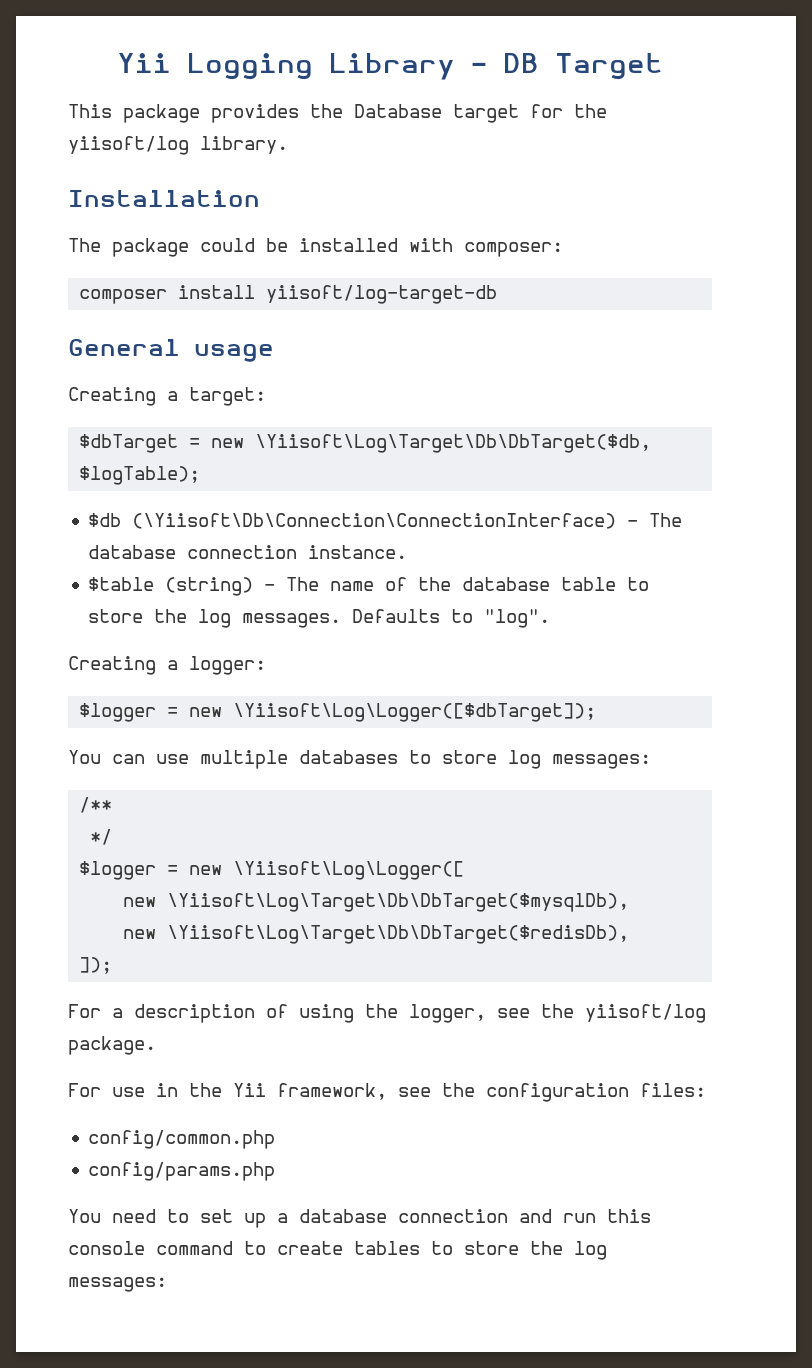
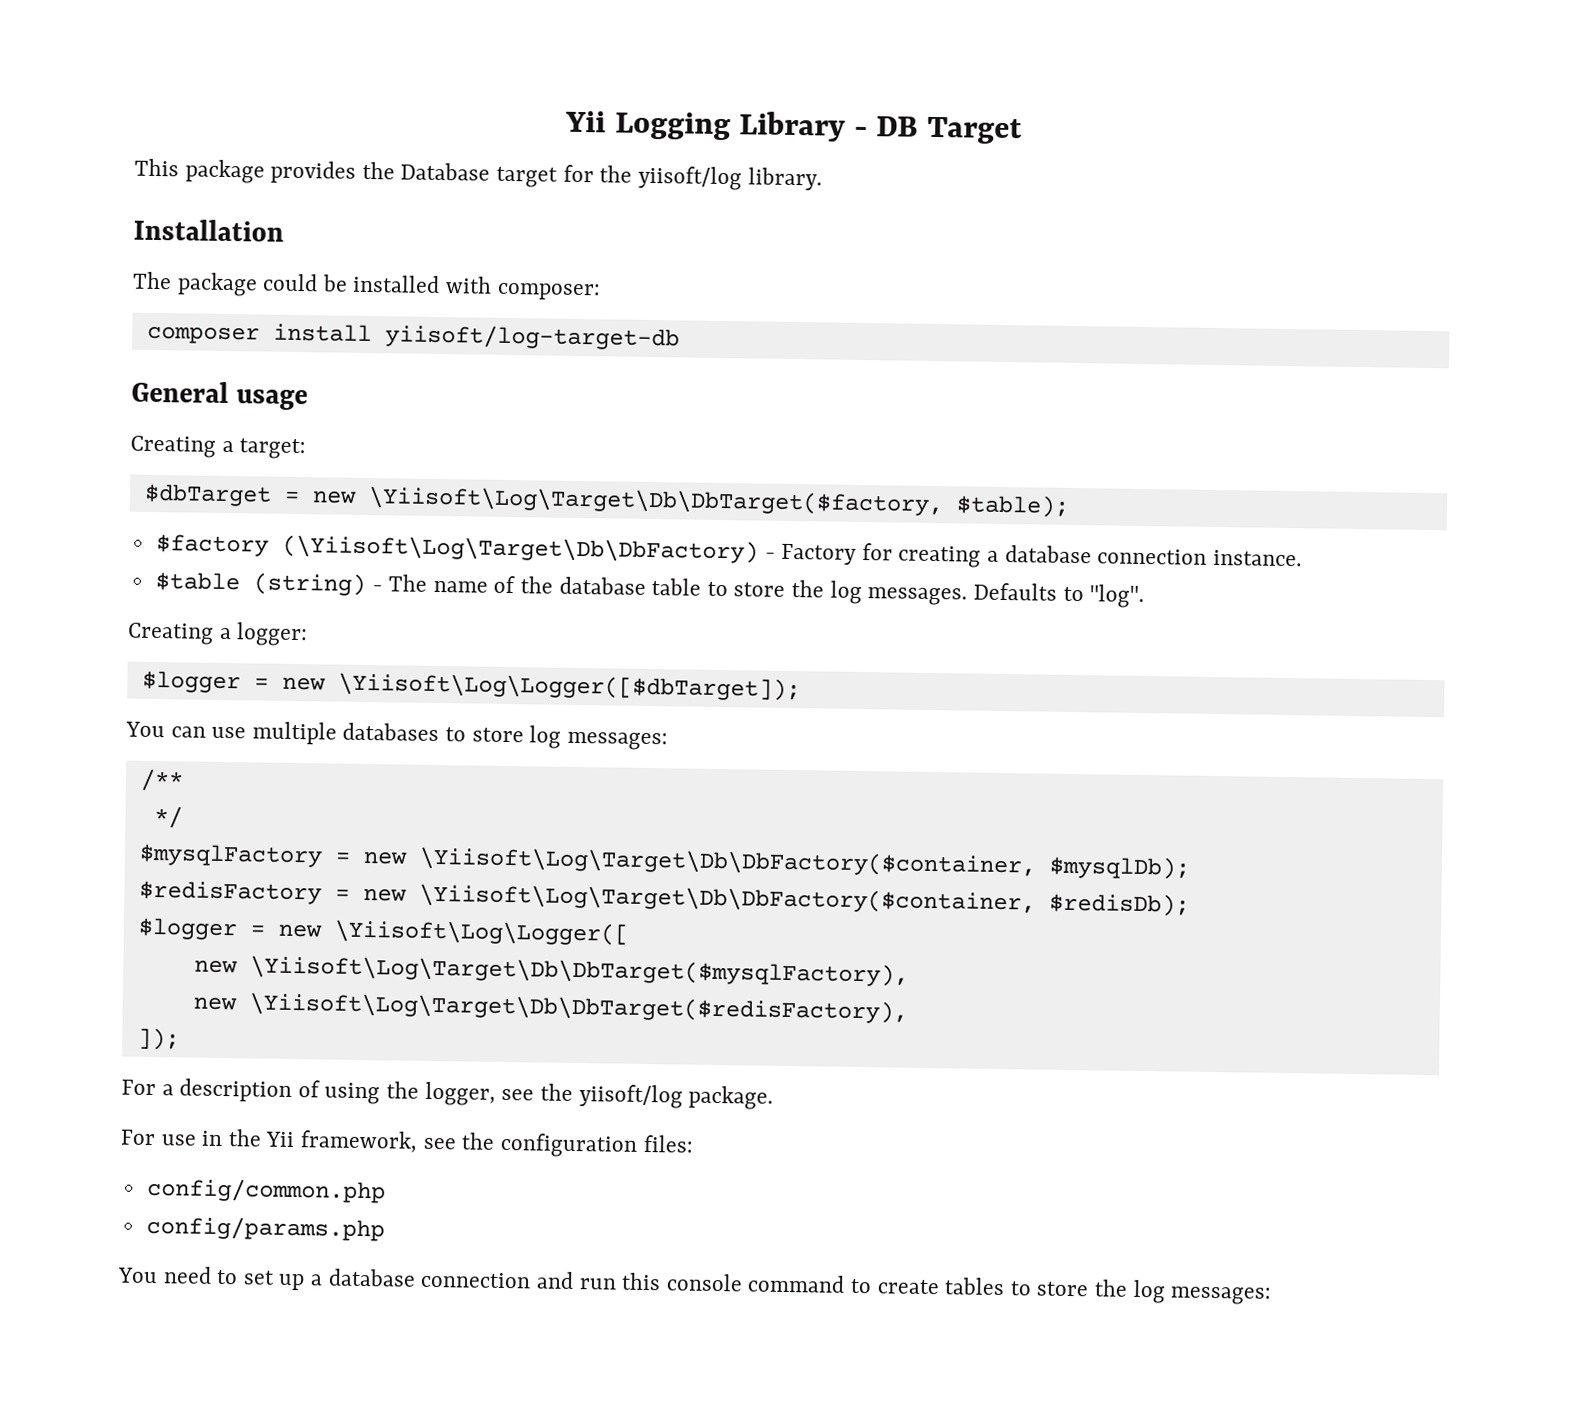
- $dbTarget = new \Yiisoft\Log\Target\Db\DbTarget($db, $logTable);
- $db (\Yiisoft\Db\Connection\ConnectionInterface) - The database connection instance.
+ $dbTarget = new \Yiisoft\Log\Target\Db\DbTarget($factory, $table);
+ $factory (\Yiisoft\Log\Target\Db\DbFactory) - Factory for creating a database connection instance.
+ $mysqlFactory = new \Yiisoft\Log\Target\Db\DbFactory($container, $mysqlDb);
+ $redisFactory = new \Yiisoft\Log\Target\Db\DbFactory($container, $redisDb);
- new \Yiisoft\Log\Target\Db\DbTarget($mysqlDb),
- new \Yiisoft\Log\Target\Db\DbTarget($redisDb),
+ new \Yiisoft\Log\Target\Db\DbTarget($mysqlFactory),
+ new \Yiisoft\Log\Target\Db\DbTarget($redisFactory),

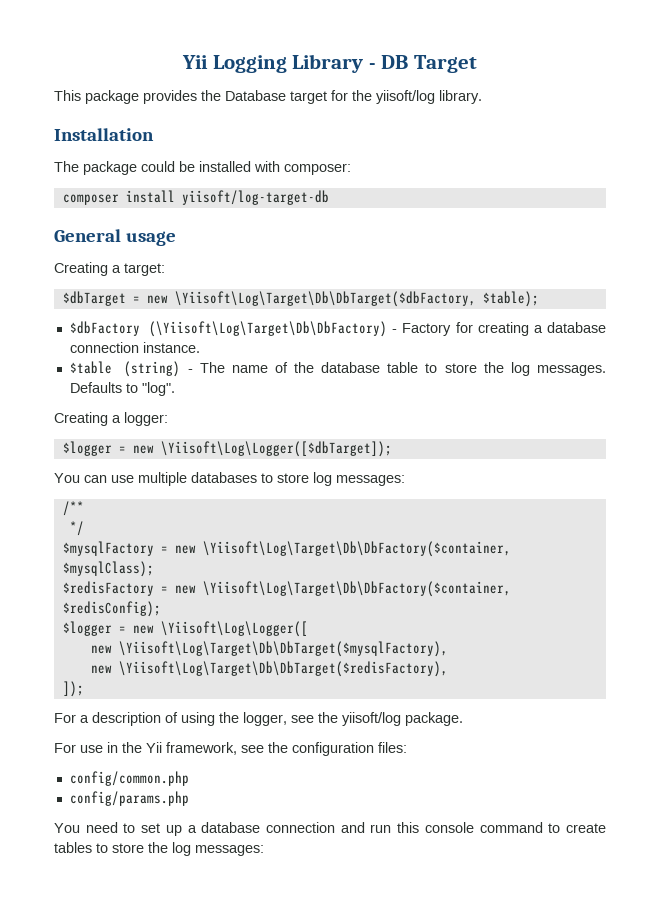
- $dbTarget = new \Yiisoft\Log\Target\Db\DbTarget($factory, $table);
+ $dbTarget = new \Yiisoft\Log\Target\Db\DbTarget($dbFactory, $table);
- $factory (\Yiisoft\Log\Target\Db\DbFactory) - Factory for creating a database connection instance.
+ $dbFactory (\Yiisoft\Log\Target\Db\DbFactory) - Factory for creating a database connection instance.
- $mysqlFactory = new \Yiisoft\Log\Target\Db\DbFactory($container, $mysqlDb);
+ $mysqlFactory = new \Yiisoft\Log\Target\Db\DbFactory($container, $mysqlClass);
- $redisFactory = new \Yiisoft\Log\Target\Db\DbFactory($container, $redisDb);
+ $redisFactory = new \Yiisoft\Log\Target\Db\DbFactory($container, $redisConfig);

